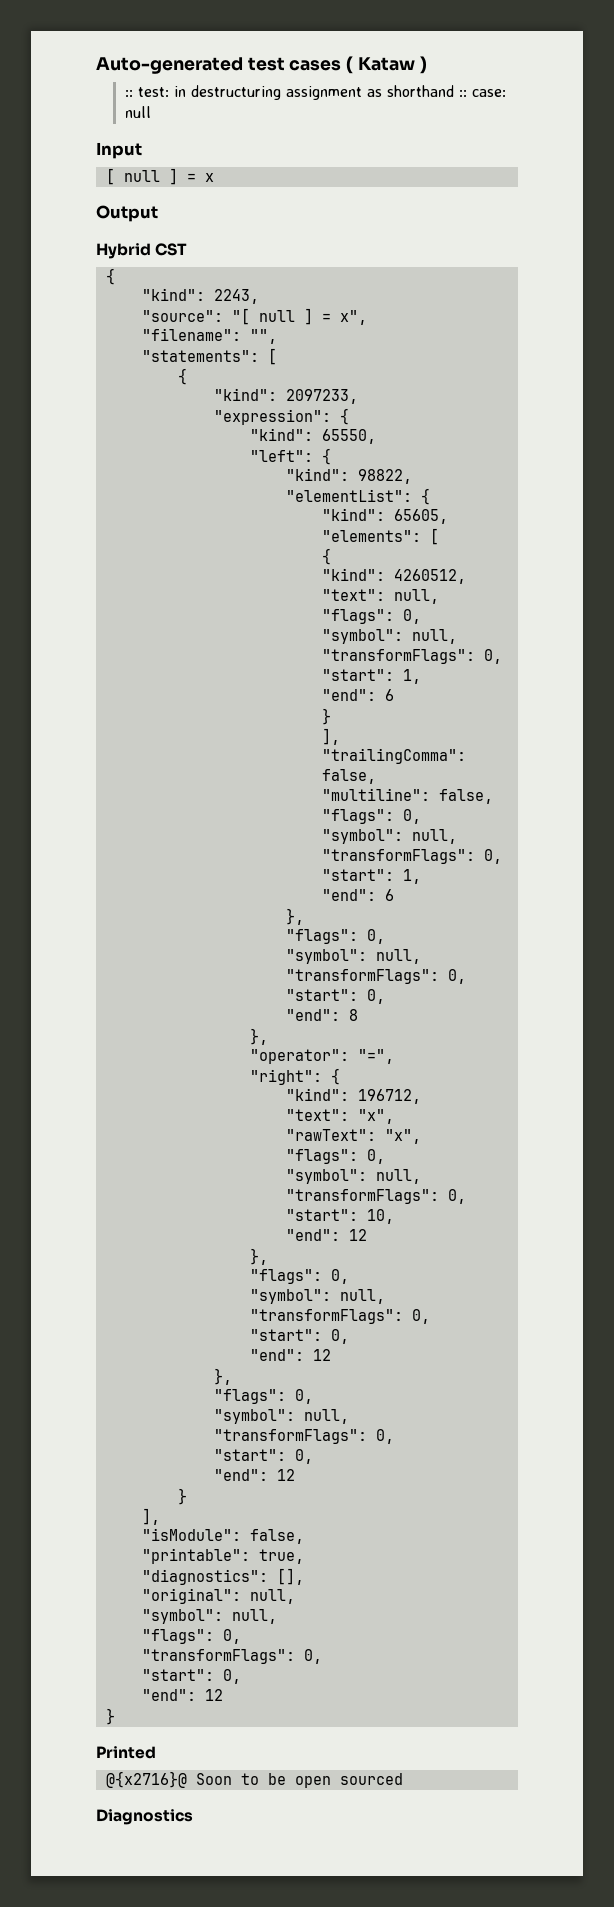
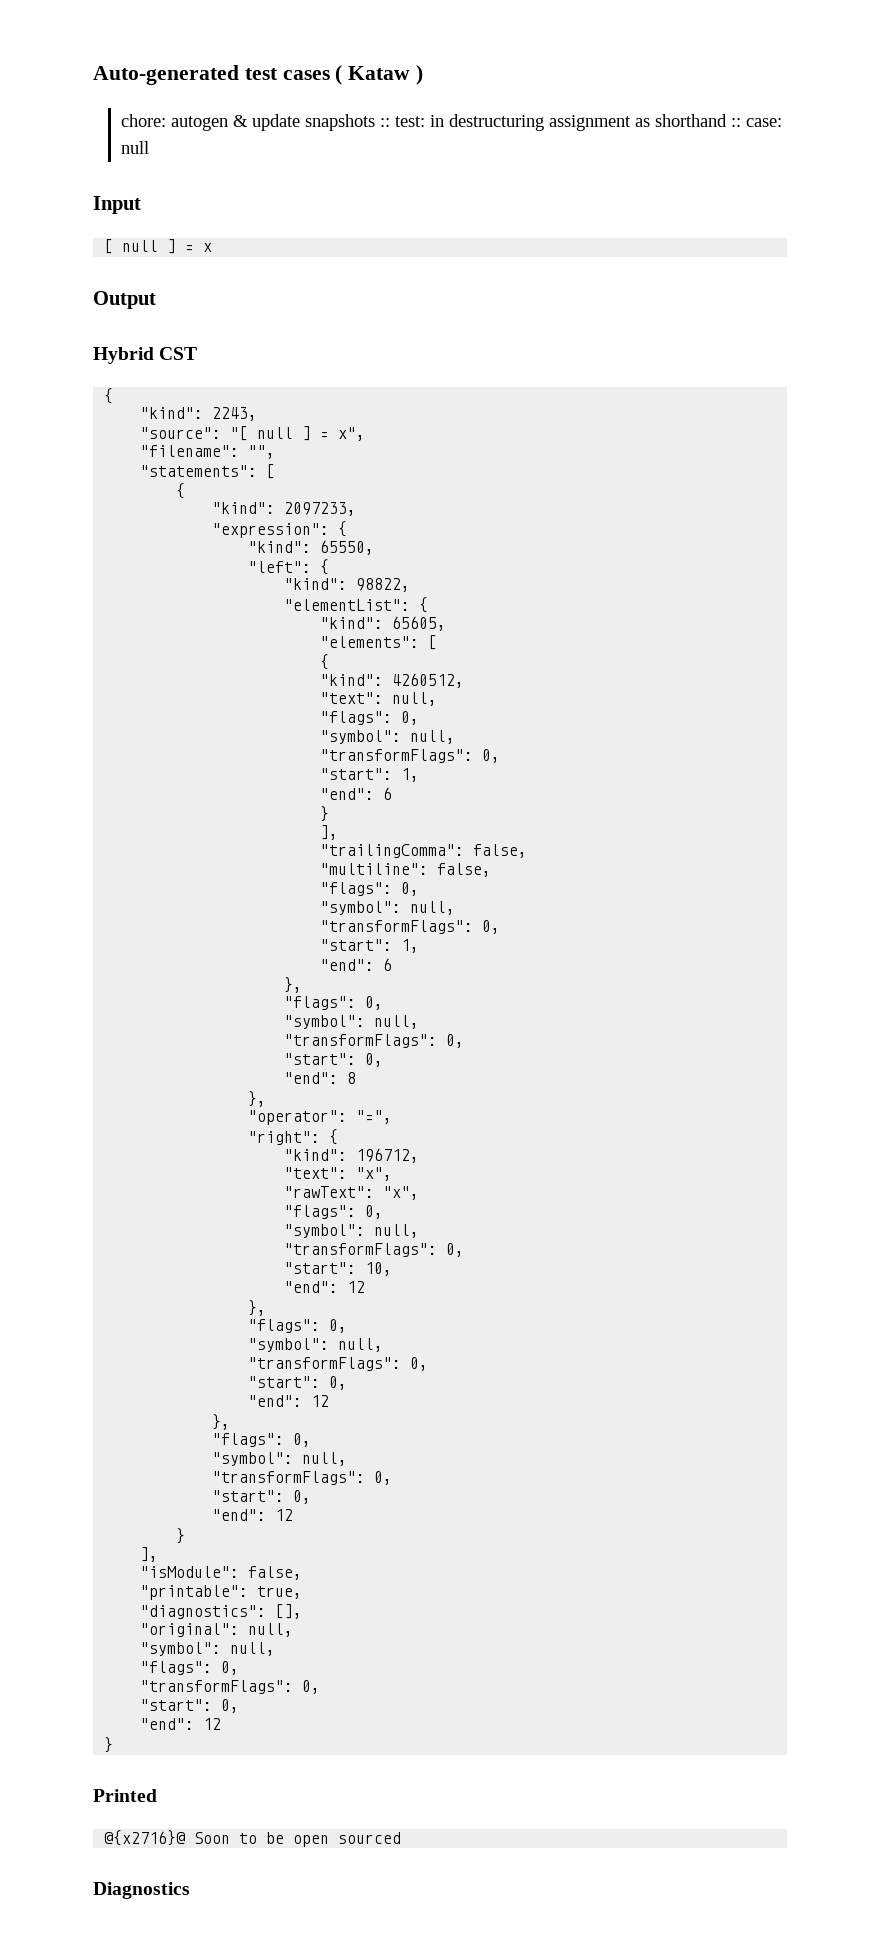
- :: test: in destructuring assignment as shorthand :: case: null
+ chore: autogen & update snapshots :: test: in destructuring assignment as shorthand :: case: null

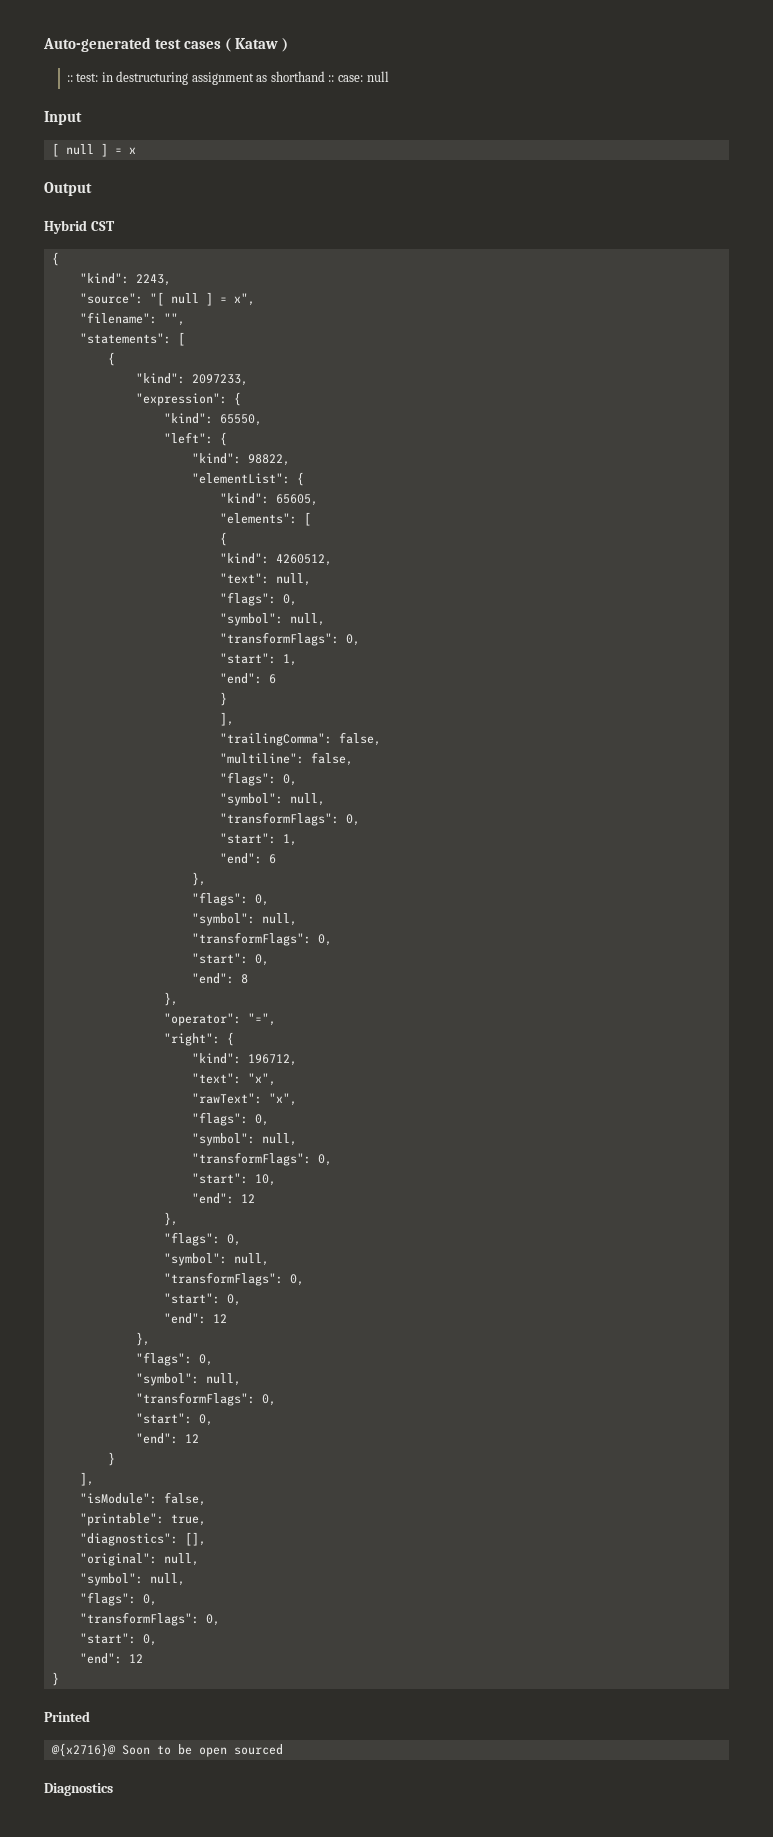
- chore: autogen & update snapshots :: test: in destructuring assignment as shorthand :: case: null
+ :: test: in destructuring assignment as shorthand :: case: null

